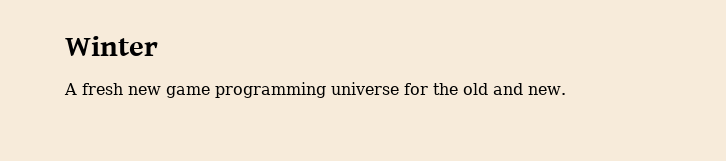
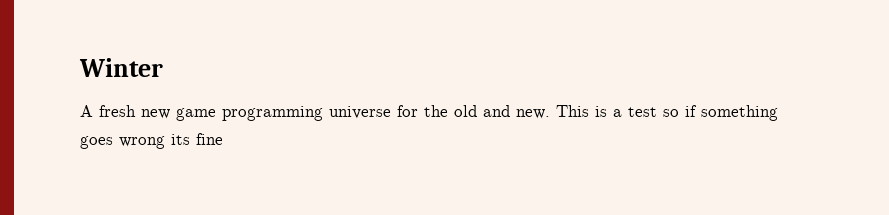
+ This is a test so if something goes wrong its fine

